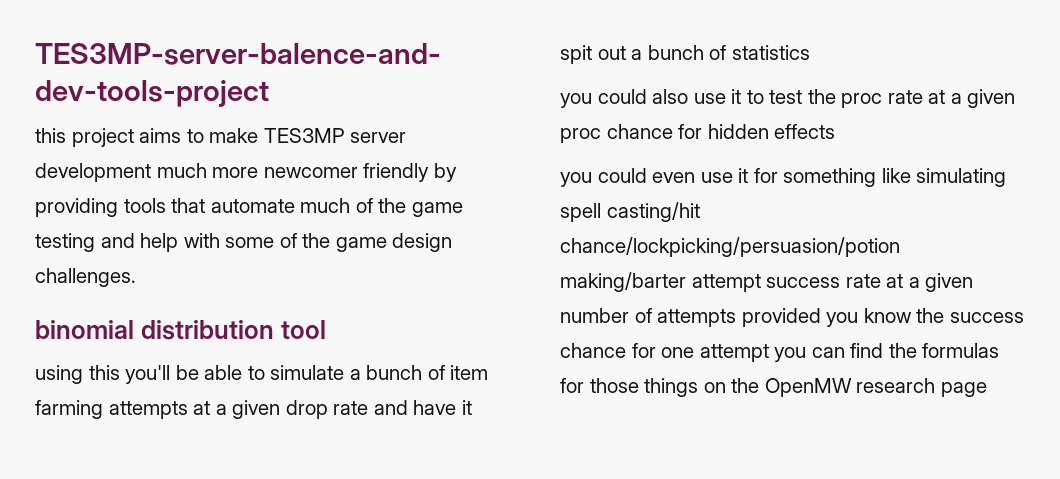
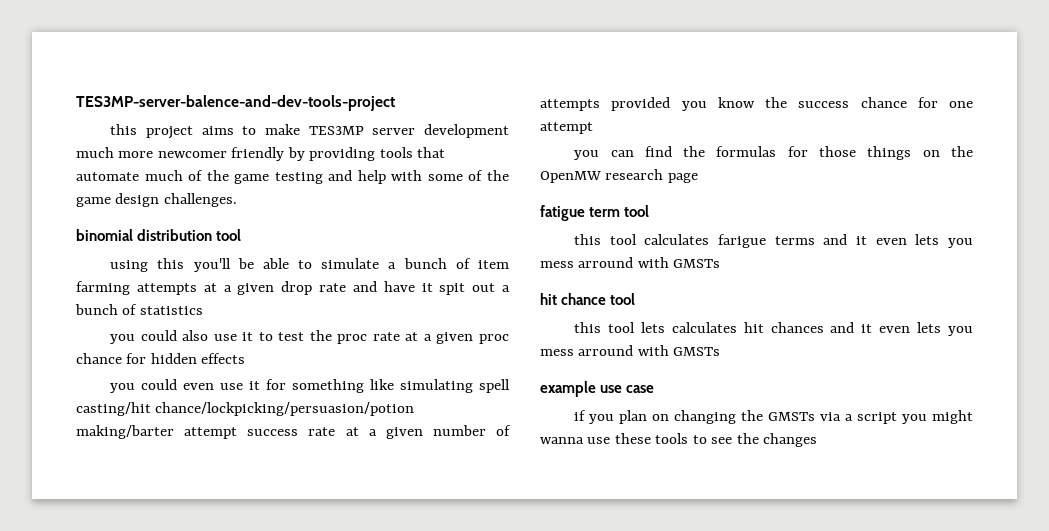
- you could even use it for something like simulating spell casting/hit chance/lockpicking/persuasion/potion making/barter attempt success rate at a given number of attempts provided you know the success chance for one attempt you can find the formulas for those things on the OpenMW research page
+ you could even use it for something like simulating spell casting/hit chance/lockpicking/persuasion/potion making/barter attempt success rate at a given number of attempts provided you know the success chance for one attempt
+ you can find the formulas for those things on the OpenMW research page
+ fatigue term tool
+ this tool calculates farigue terms and it even lets you mess arround with GMSTs
+ hit chance tool
+ this tool lets calculates hit chances and it even lets you mess arround with GMSTs
+ example use case
+ if you plan on changing the GMSTs via a script you might wanna use these tools to see the changes

